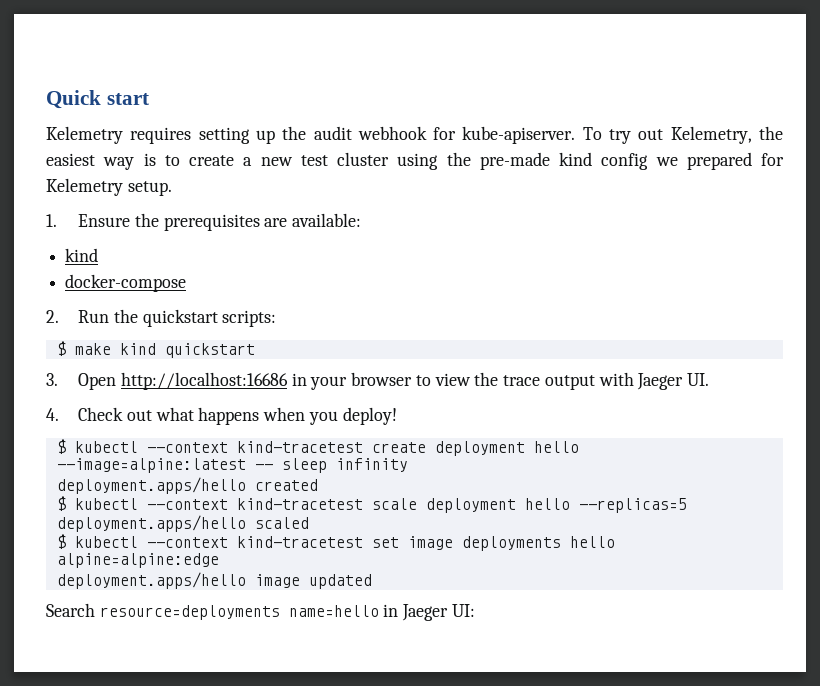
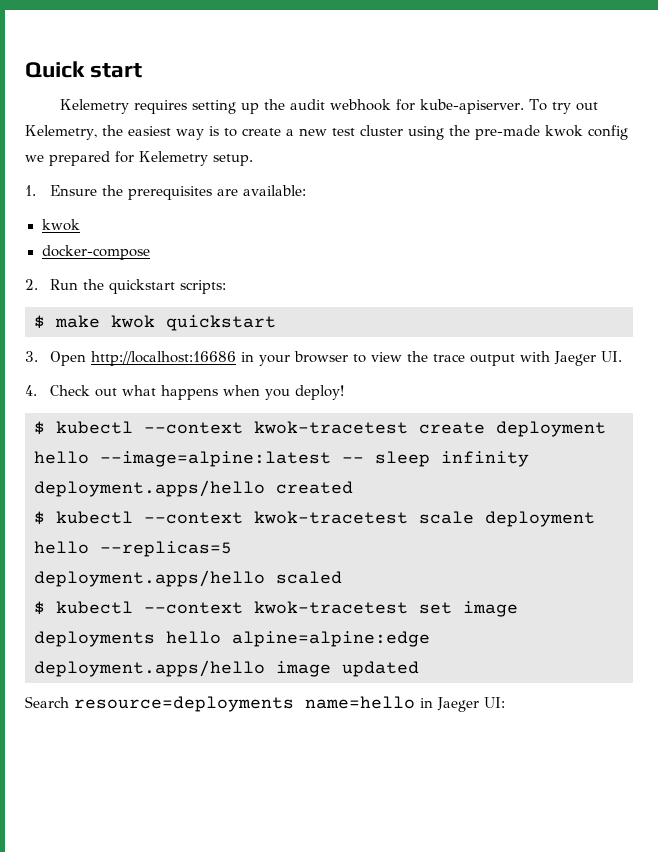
- To try out Kelemetry, the easiest way is to create a new test cluster using the pre-made kind config we prepared for Kelemetry setup.
+ To try out Kelemetry, the easiest way is to create a new test cluster using the pre-made kwok config we prepared for Kelemetry setup.
  1. Ensure the prerequisites are available:
- kind
+ kwok
- $ make kind quickstart
+ $ make kwok quickstart
- $ kubectl --context kind-tracetest create deployment hello --image=alpine:latest -- sleep infinity
+ $ kubectl --context kwok-tracetest create deployment hello --image=alpine:latest -- sleep infinity
- $ kubectl --context kind-tracetest scale deployment hello --replicas=5
+ $ kubectl --context kwok-tracetest scale deployment hello --replicas=5
- $ kubectl --context kind-tracetest set image deployments hello alpine=alpine:edge
+ $ kubectl --context kwok-tracetest set image deployments hello alpine=alpine:edge

